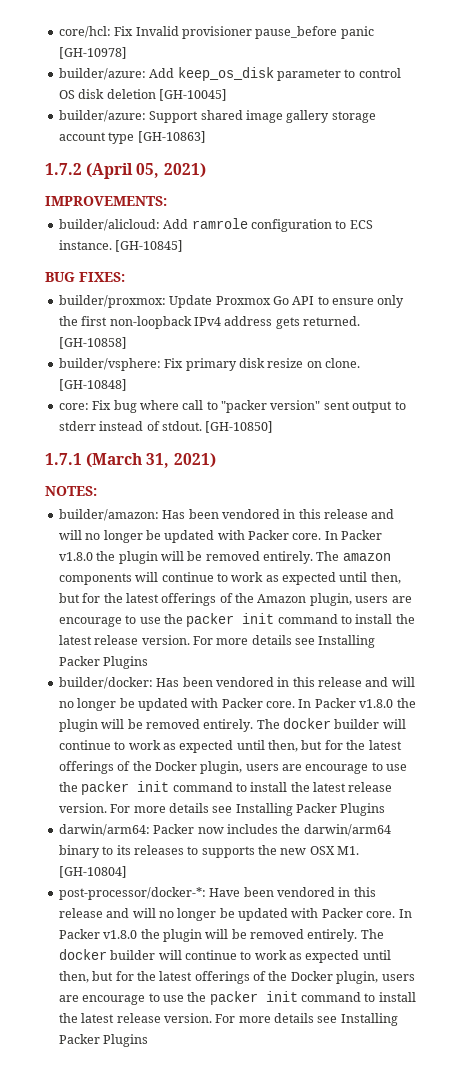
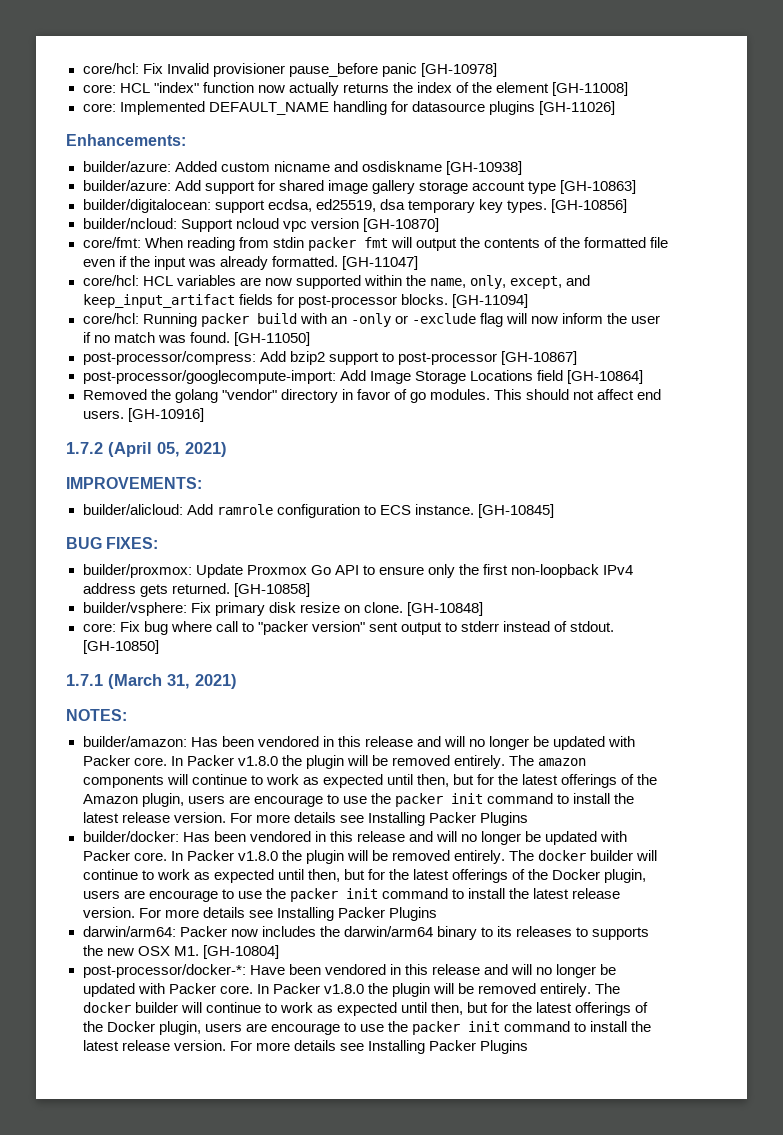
- builder/azure: Add keep_os_disk parameter to control OS disk deletion [GH-10045]
- builder/azure: Support shared image gallery storage account type [GH-10863]
+ core: HCL "index" function now actually returns the index of the element [GH-11008]
+ core: Implemented DEFAULT_NAME handling for datasource plugins [GH-11026]
+ Enhancements:
+ builder/azure: Added custom nicname and osdiskname [GH-10938]
+ builder/azure: Add support for shared image gallery storage account type [GH-10863]
+ builder/digitalocean: support ecdsa, ed25519, dsa temporary key types. [GH-10856]
+ builder/ncloud: Support ncloud vpc version [GH-10870]
+ core/fmt: When reading from stdin packer fmt will output the contents of the formatted file even if the input was already formatted. [GH-11047]
+ core/hcl: HCL variables are now supported within the name, only, except, and keep_input_artifact fields for post-processor blocks. [GH-11094]
+ core/hcl: Running packer build with an -only or -exclude flag will now inform the user if no match was found. [GH-11050]
+ post-processor/compress: Add bzip2 support to post-processor [GH-10867]
+ post-processor/googlecompute-import: Add Image Storage Locations field [GH-10864]
+ Removed the golang "vendor" directory in favor of go modules. This should not affect end users. [GH-10916]

